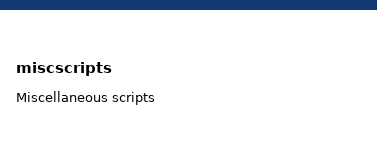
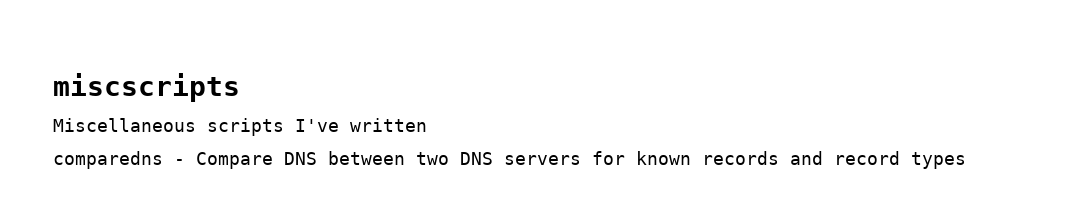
- Miscellaneous scripts
+ Miscellaneous scripts I've written
+ comparedns - Compare DNS between two DNS servers for known records and record types

